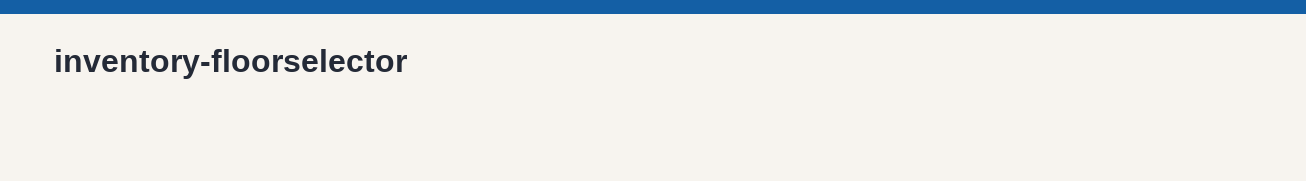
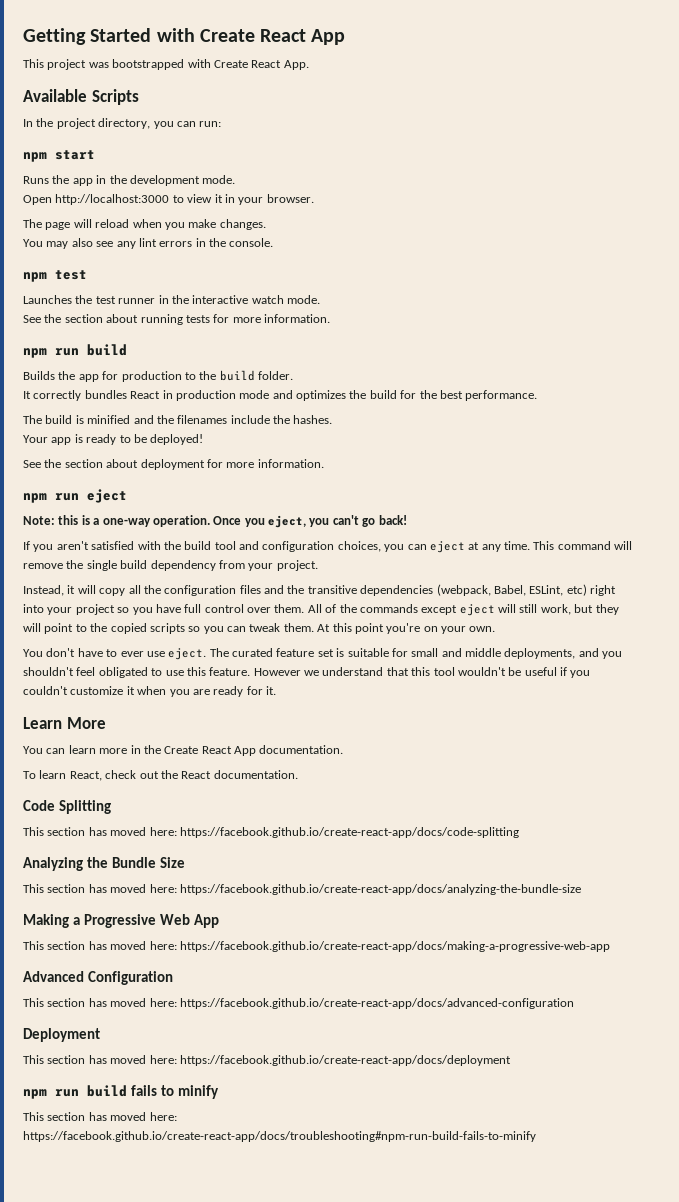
- inventory-floorselector
+ Getting Started with Create React App
+ This project was bootstrapped with Create React App.
+ Available Scripts
+ In the project directory, you can run:
+ npm start
+ Runs the app in the development mode.
+ Open http://localhost:3000 to view it in your browser.
+ The page will reload when you make changes.
+ You may also see any lint errors in the console.
+ npm test
+ Launches the test runner in the interactive watch mode.
+ See the section about running tests for more information.
+ npm run build
+ Builds the app for production to the build folder.
+ It correctly bundles React in production mode and optimizes the build for the best performance.
+ The build is minified and the filenames include the hashes.
+ Your app is ready to be deployed!
+ See the section about deployment for more information.
+ npm run eject
+ Note: this is a one-way operation. Once you eject, you can't go back!
+ If you aren't satisfied with the build tool and configuration choices, you can eject at any time. This command will remove the single build dependency from your project.
+ Instead, it will copy all the configuration files and the transitive dependencies (webpack, Babel, ESLint, etc) right into your project so you have full control over them. All of the commands except eject will still work, but they will point to the copied scripts so you can tweak them. At this point you're on your own.
+ You don't have to ever use eject. The curated feature set is suitable for small and middle deployments, and you shouldn't feel obligated to use this feature. However we understand that this tool wouldn't be useful if you couldn't customize it when you are ready for it.
+ Learn More
+ You can learn more in the Create React App documentation.
+ To learn React, check out the React documentation.
+ Code Splitting
+ This section has moved here: https://facebook.github.io/create-react-app/docs/code-splitting
+ Analyzing the Bundle Size
+ This section has moved here: https://facebook.github.io/create-react-app/docs/analyzing-the-bundle-size
+ Making a Progressive Web App
+ This section has moved here: https://facebook.github.io/create-react-app/docs/making-a-progressive-web-app
+ Advanced Configuration
+ This section has moved here: https://facebook.github.io/create-react-app/docs/advanced-configuration
+ Deployment
+ This section has moved here: https://facebook.github.io/create-react-app/docs/deployment
+ npm run build fails to minify
+ This section has moved here: https://facebook.github.io/create-react-app/docs/troubleshooting#npm-run-build-fails-to-minify

